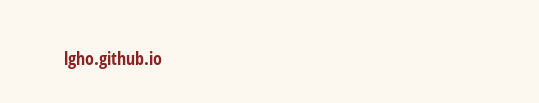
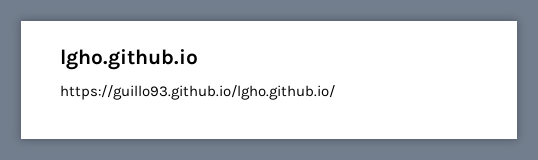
+ https://guillo93.github.io/lgho.github.io/

